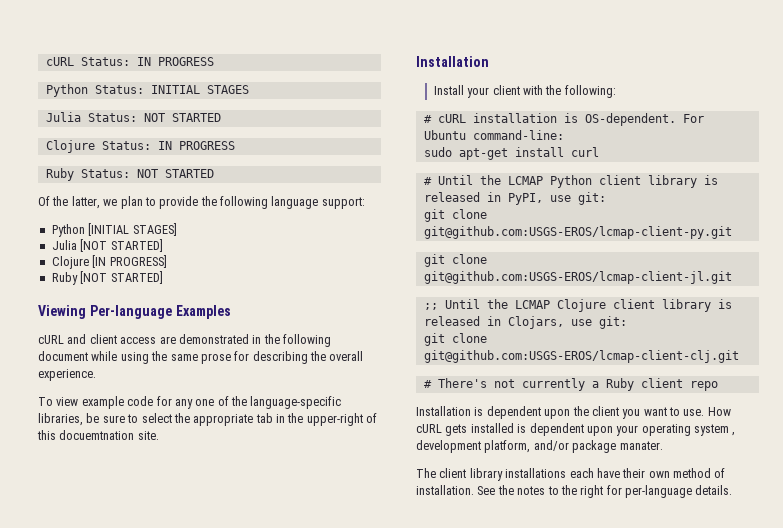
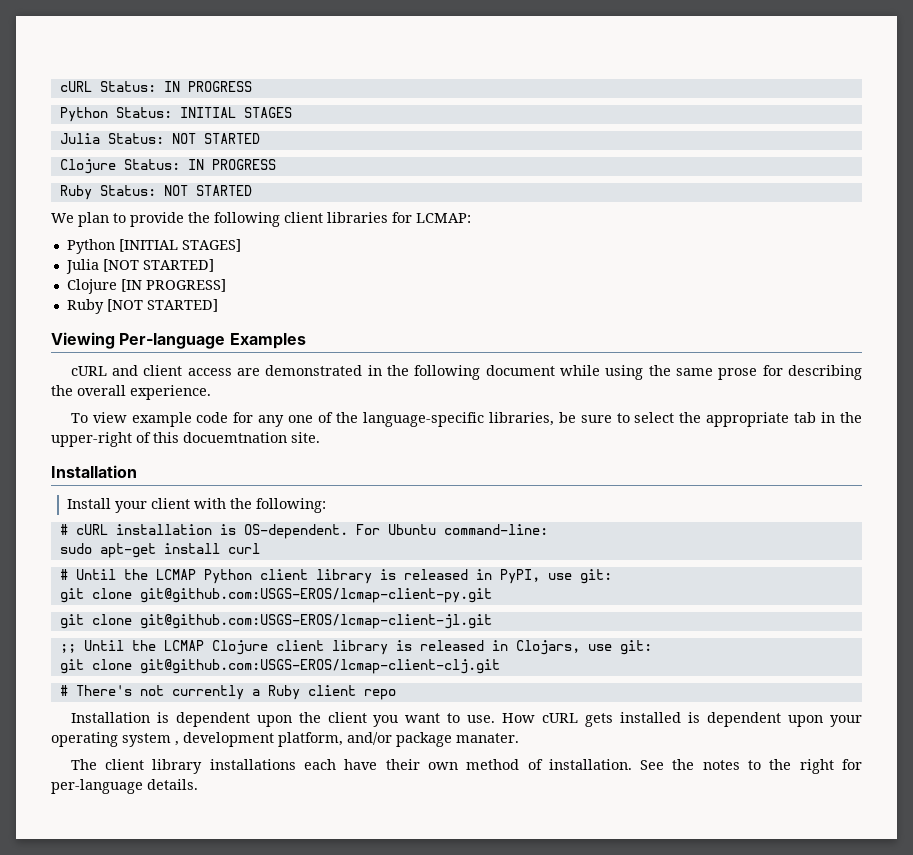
- Of the latter, we plan to provide the following language support:
+ We plan to provide the following client libraries for LCMAP:

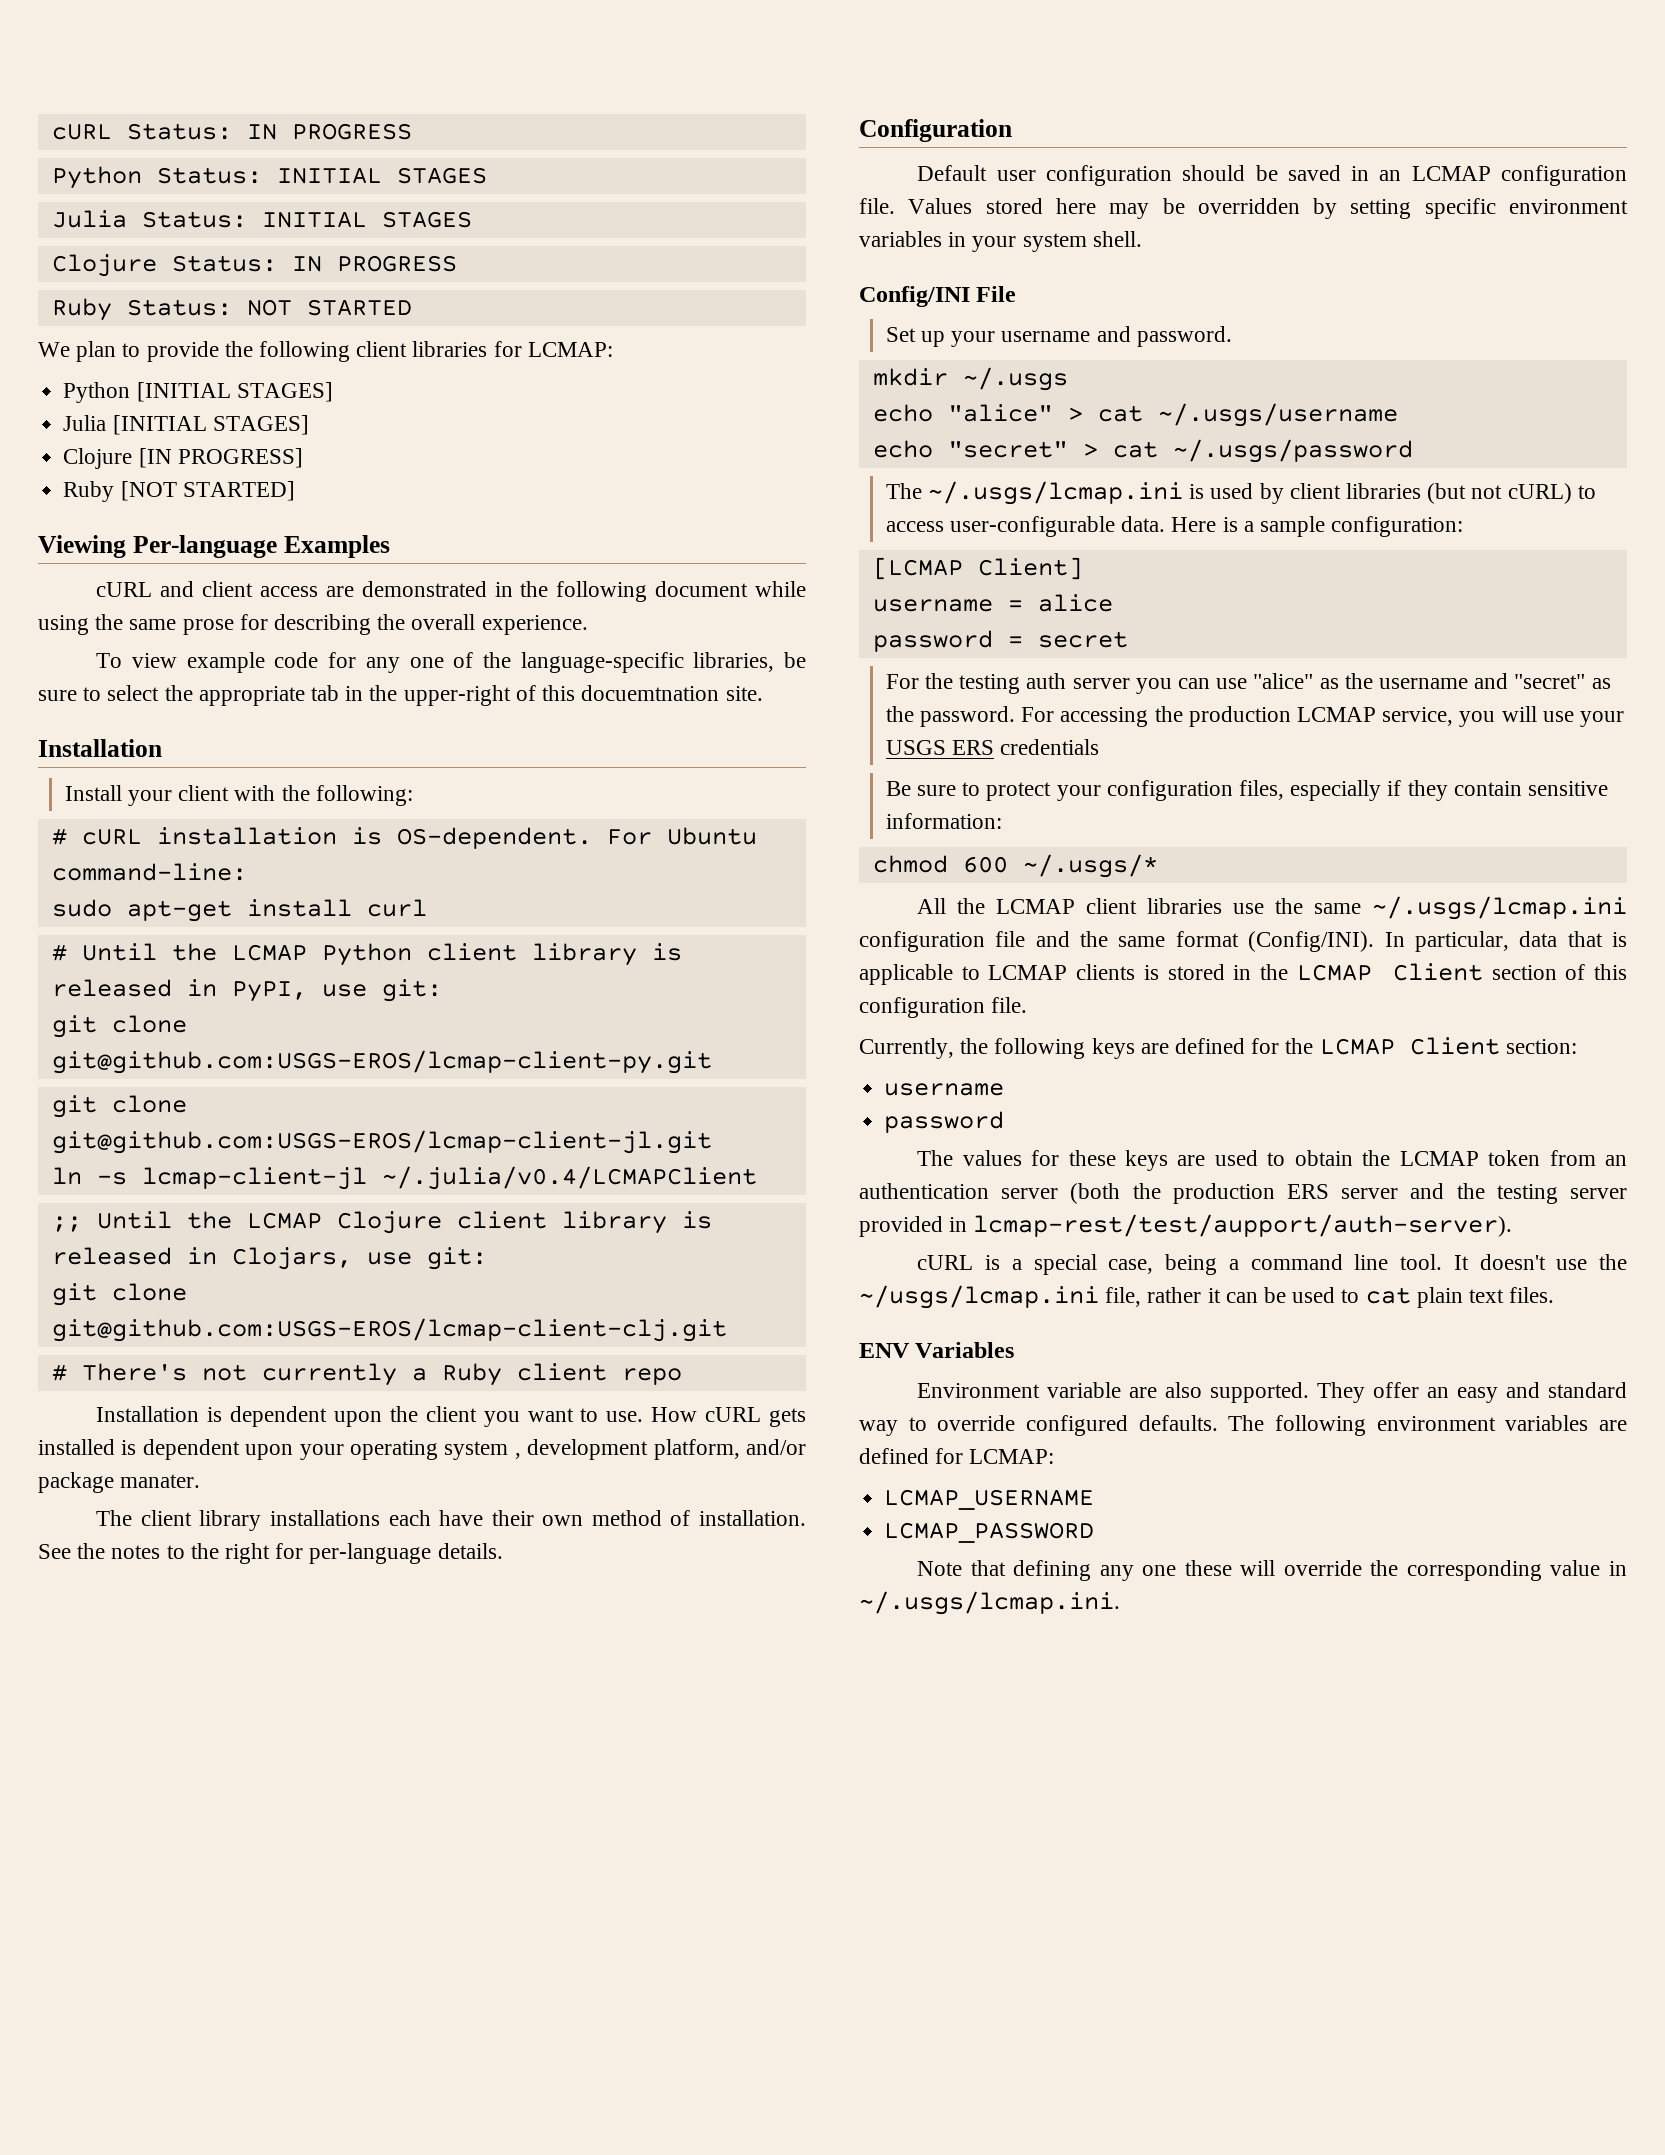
- Julia Status: NOT STARTED
+ Julia Status: INITIAL STAGES
- Julia [NOT STARTED]
+ Julia [INITIAL STAGES]
+ ln -s lcmap-client-jl ~/.julia/v0.4/LCMAPClient
+ Configuration
+ Default user configuration should be saved in an LCMAP configuration file. Values stored here may be overridden by setting specific environment variables in your system shell.
+ Config/INI File
+ Set up your username and password.
+ mkdir ~/.usgs
+ echo "alice" > cat ~/.usgs/username
+ echo "secret" > cat ~/.usgs/password
+ The ~/.usgs/lcmap.ini is used by client libraries (but not cURL) to access user-configurable data. Here is a sample configuration:
+ [LCMAP Client]
+ username = alice
+ password = secret
+ For the testing auth server you can use "alice" as the username and "secret" as the password. For accessing the production LCMAP service, you will use your USGS ERS credentials
+ Be sure to protect your configuration files, especially if they contain sensitive information:
+ chmod 600 ~/.usgs/*
+ All the LCMAP client libraries use the same ~/.usgs/lcmap.ini configuration file and the same format (Config/INI). In particular, data that is applicable to LCMAP clients is stored in the LCMAP Client section of this configuration file.
+ Currently, the following keys are defined for the LCMAP Client section:
+ username
+ password
+ The values for these keys are used to obtain the LCMAP token from an authentication server (both the production ERS server and the testing server provided in lcmap-rest/test/aupport/auth-server).
+ cURL is a special case, being a command line tool. It doesn't use the ~/usgs/lcmap.ini file, rather it can be used to cat plain text files.
+ ENV Variables
+ Environment variable are also supported. They offer an easy and standard way to override configured defaults. The following environment variables are defined for LCMAP:
+ LCMAP_USERNAME
+ LCMAP_PASSWORD
+ Note that defining any one these will override the corresponding value in ~/.usgs/lcmap.ini.

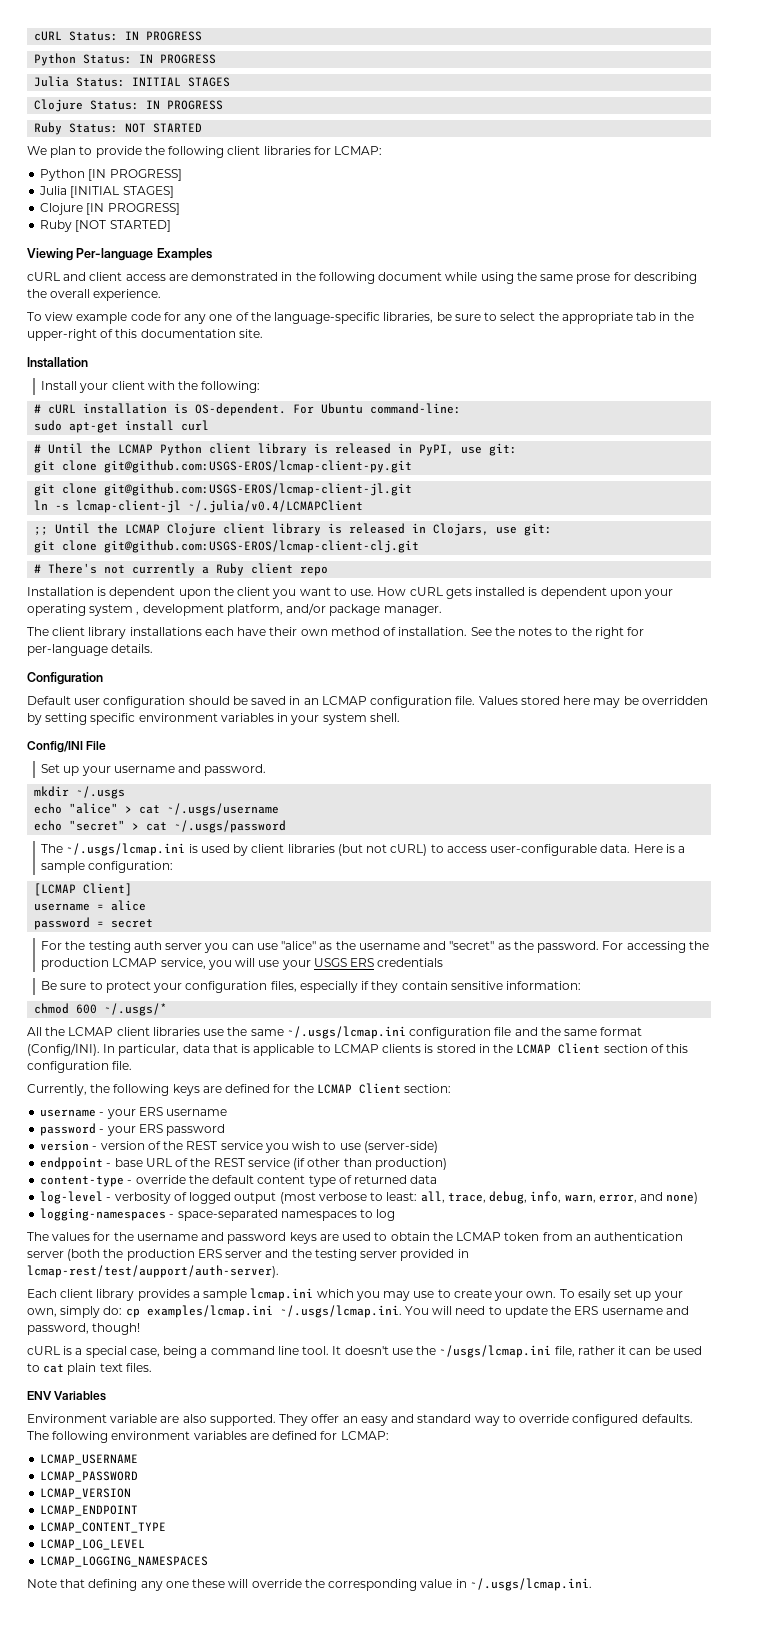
- Python Status: INITIAL STAGES
+ Python Status: IN PROGRESS
- Python [INITIAL STAGES]
+ Python [IN PROGRESS]
- To view example code for any one of the language-specific libraries, be sure to select the appropriate tab in the upper-right of this docuemtnation site.
+ To view example code for any one of the language-specific libraries, be sure to select the appropriate tab in the upper-right of this documentation site.
- How cURL gets installed is dependent upon your operating system , development platform, and/or package manater.
+ How cURL gets installed is dependent upon your operating system , development platform, and/or package manager.
  Currently, the following keys are defined for the LCMAP Client section:
- username
- password
+ username - your ERS username
+ password - your ERS password
+ version - version of the REST service you wish to use (server-side)
+ endppoint - base URL of the REST service (if other than production)
+ content-type - override the default content type of returned data
+ log-level - verbosity of logged output (most verbose to least: all, trace, debug, info, warn, error, and none)
+ logging-namespaces - space-separated namespaces to log
- The values for these keys are used to obtain the LCMAP token from an authentication server (both the production ERS server and the testing server provided in lcmap-rest/test/aupport/auth-server).
+ The values for the username and password keys are used to obtain the LCMAP token from an authentication server (both the production ERS server and the testing server provided in lcmap-rest/test/aupport/auth-server).
+ Each client library provides a sample lcmap.ini which you may use to create your own. To esaily set up your own, simply do: cp examples/lcmap.ini ~/.usgs/lcmap.ini. You will need to update the ERS username and password, though!
+ LCMAP_VERSION
+ LCMAP_ENDPOINT
+ LCMAP_CONTENT_TYPE
+ LCMAP_LOG_LEVEL
+ LCMAP_LOGGING_NAMESPACES

